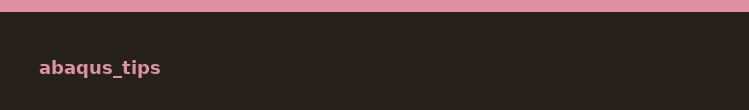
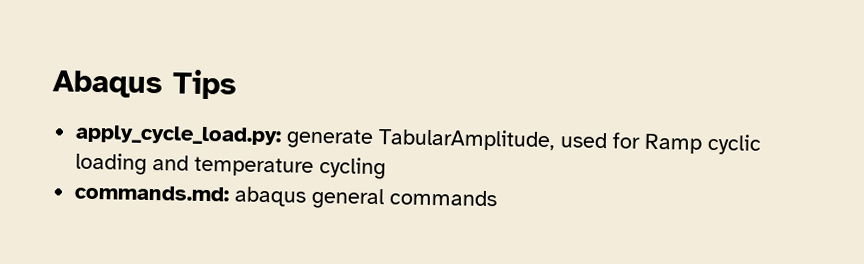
- abaqus_tips
+ Abaqus Tips
+ apply_cycle_load.py: generate TabularAmplitude, used for Ramp cyclic loading and temperature cycling
+ commands.md: abaqus general commands

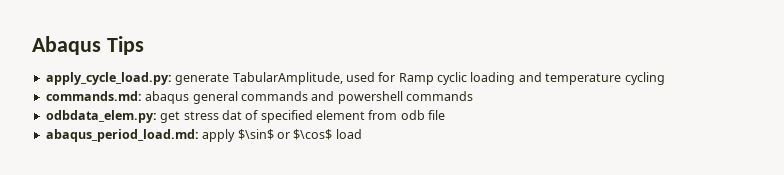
- commands.md: abaqus general commands
+ commands.md: abaqus general commands and powershell commands
+ odbdata_elem.py: get stress dat of specified element from odb file
+ abaqus_period_load.md: apply $\sin$ or $\cos$ load

